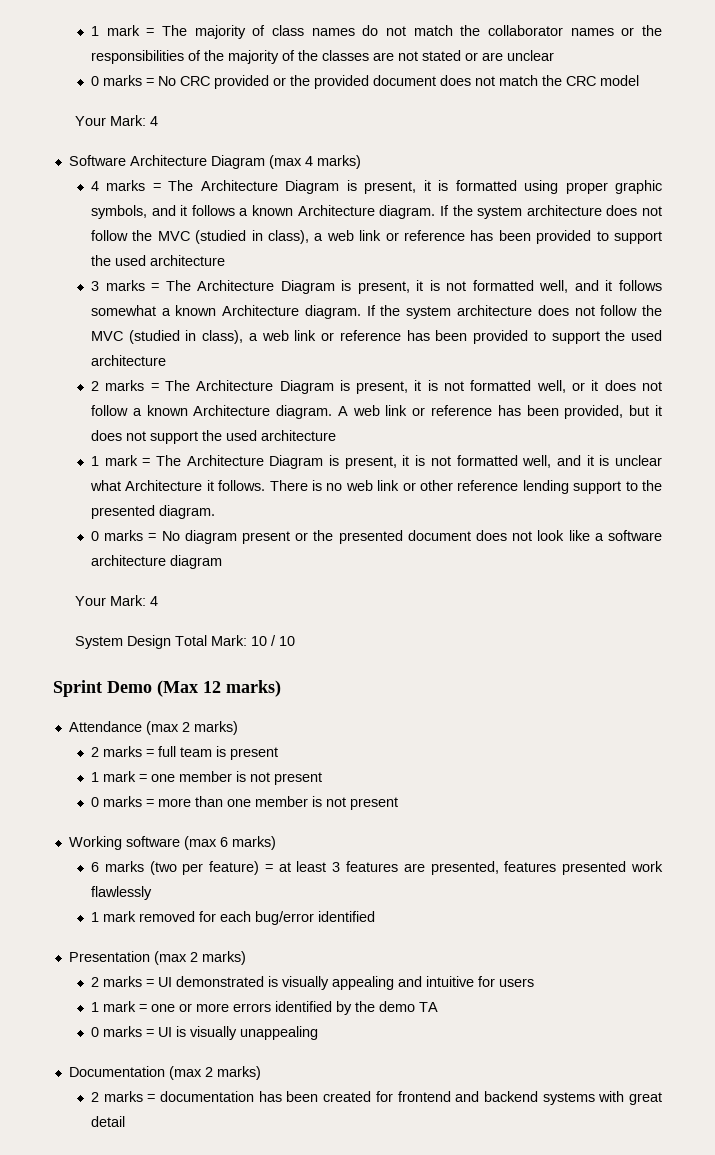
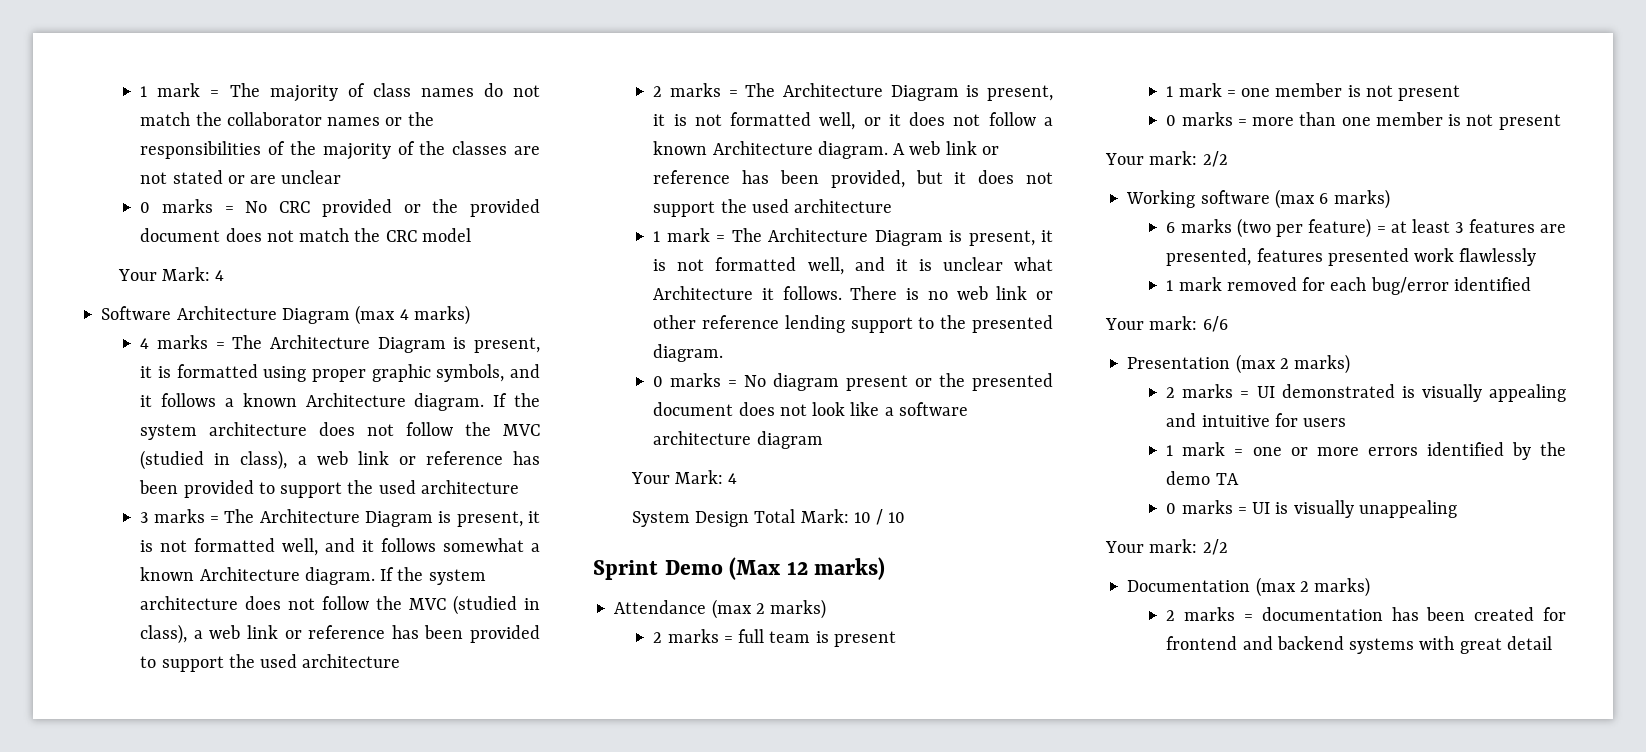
  0 marks = more than one member is not present
+ Your mark: 2/2
+ Your mark: 6/6
  0 marks = UI is visually unappealing
+ Your mark: 2/2

